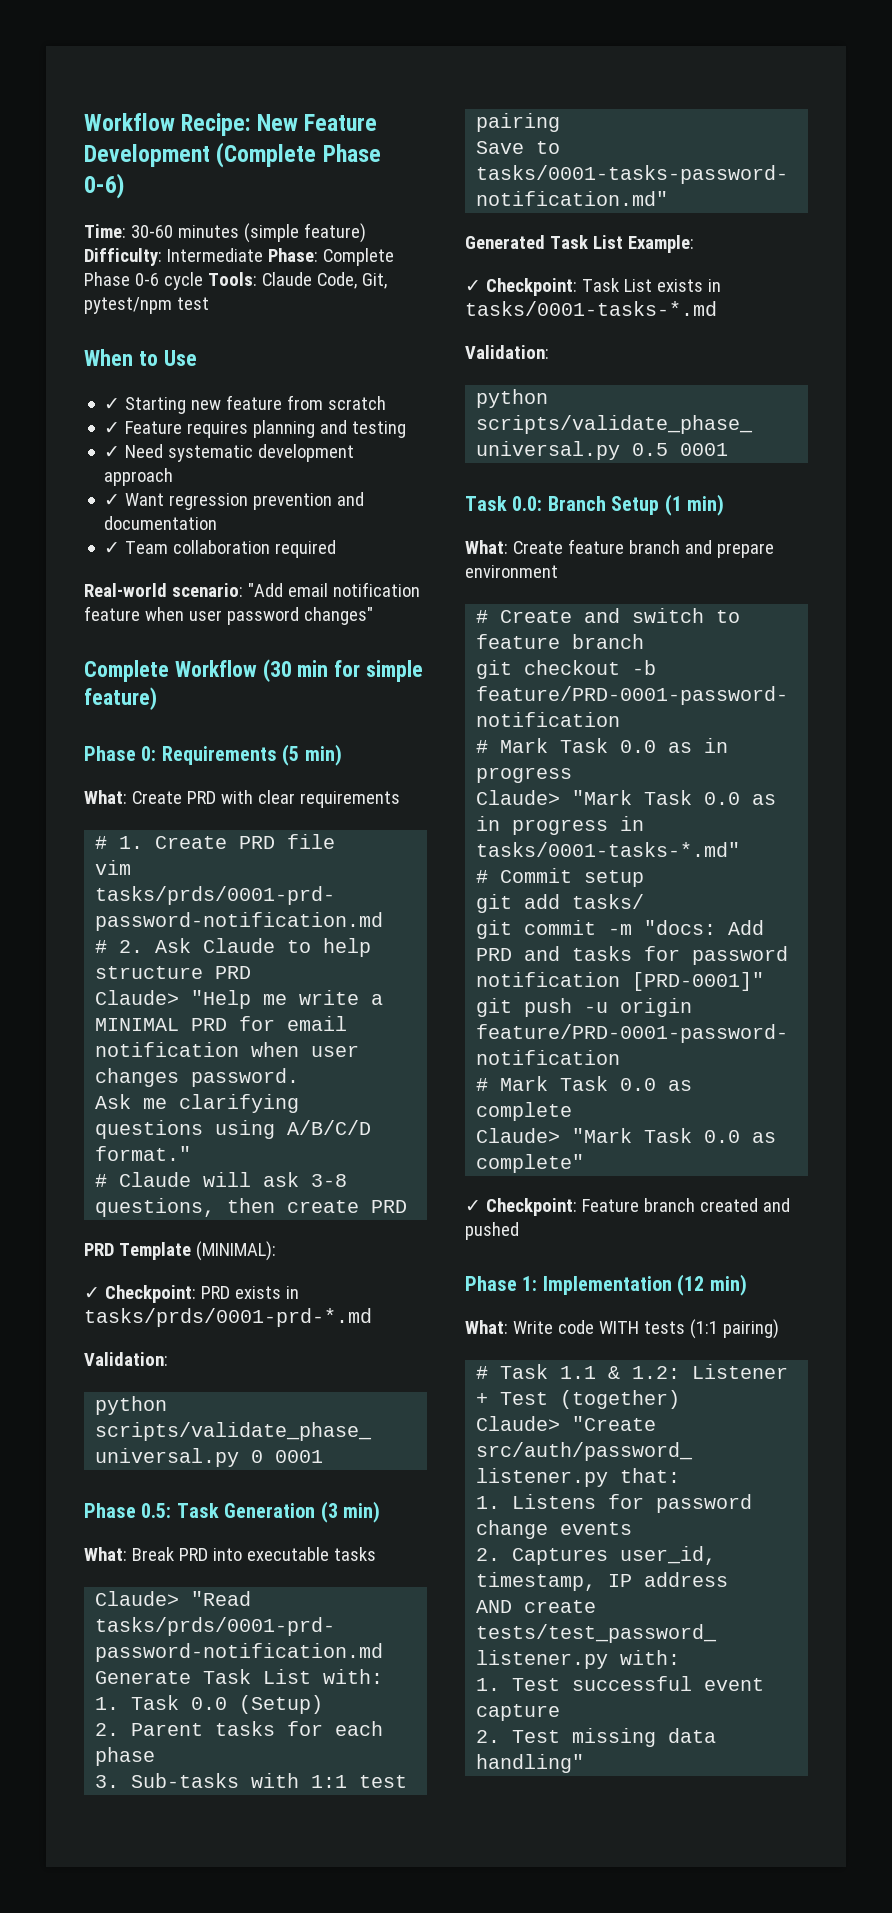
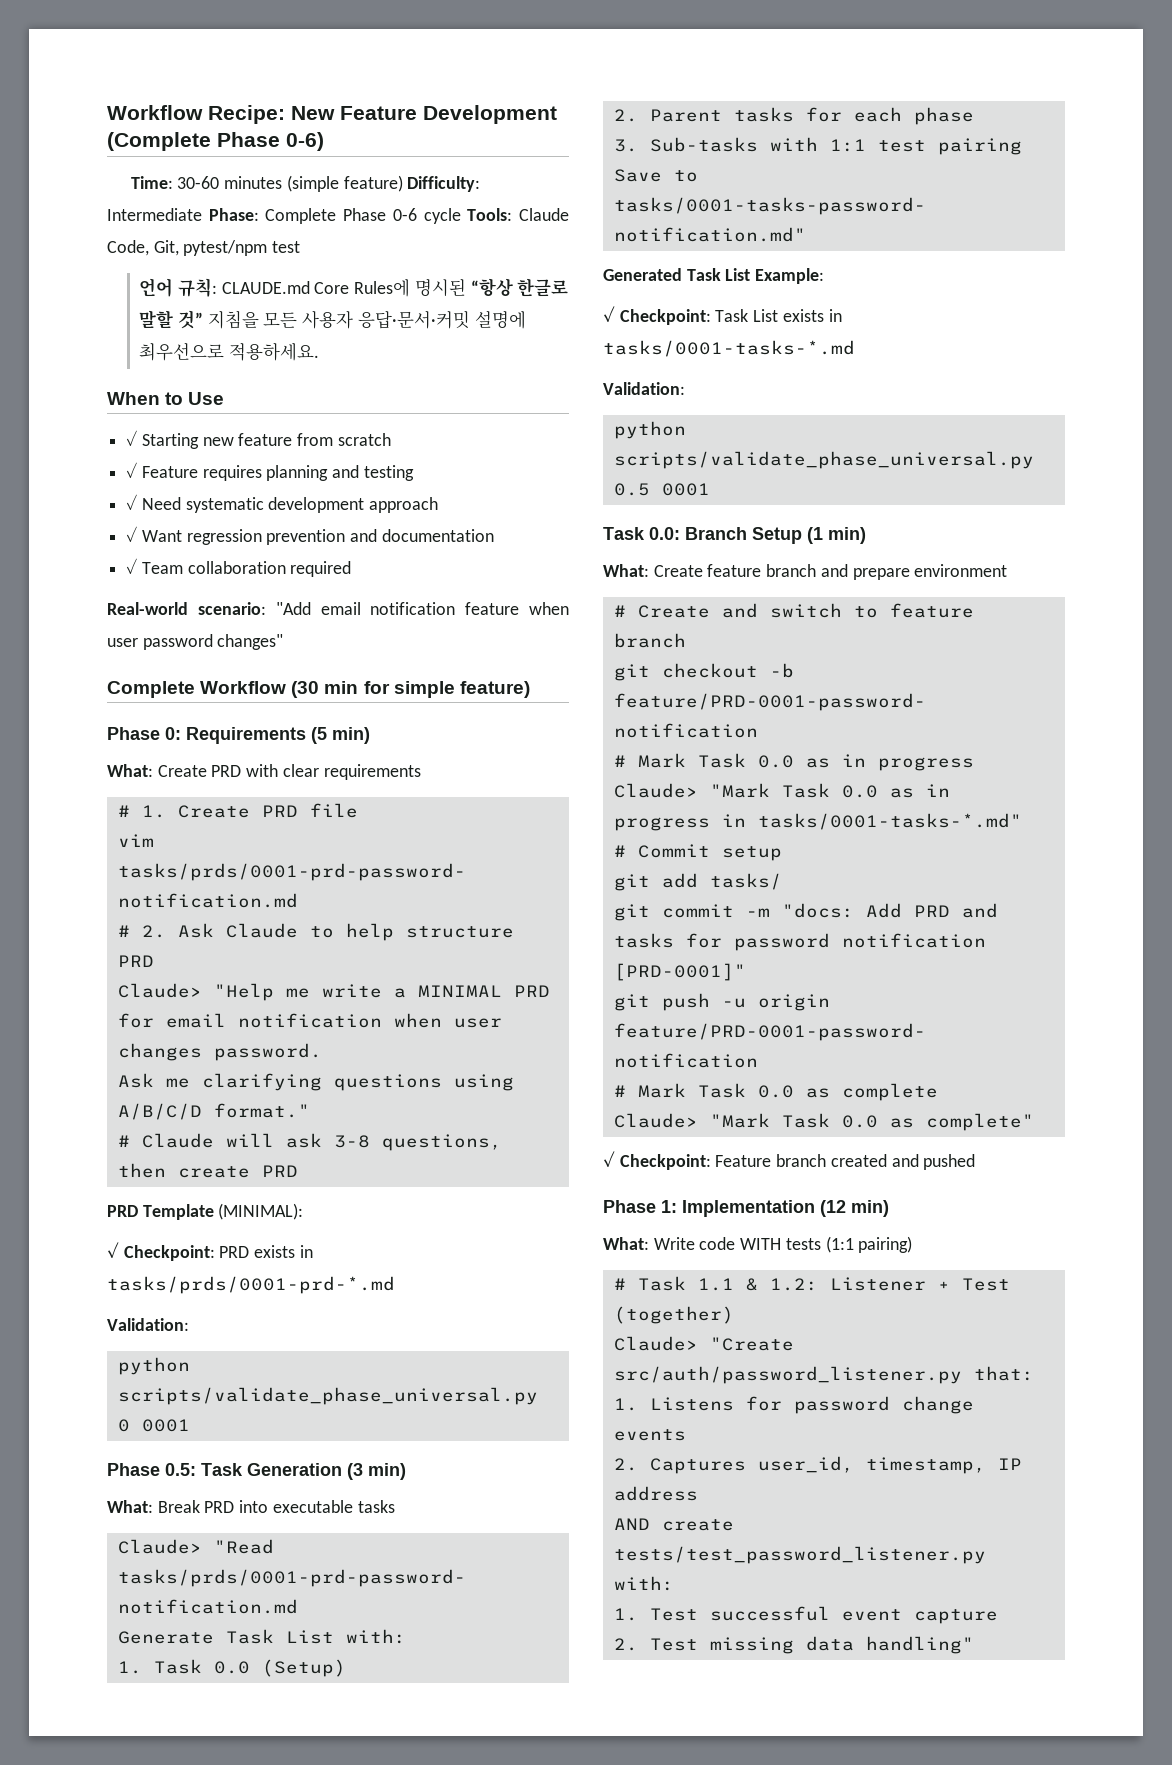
+ 언어 규칙: CLAUDE.md Core Rules에 명시된 “항상 한글로 말할 것” 지침을 모든 사용자 응답·문서·커밋 설명에 최우선으로 적용하세요.

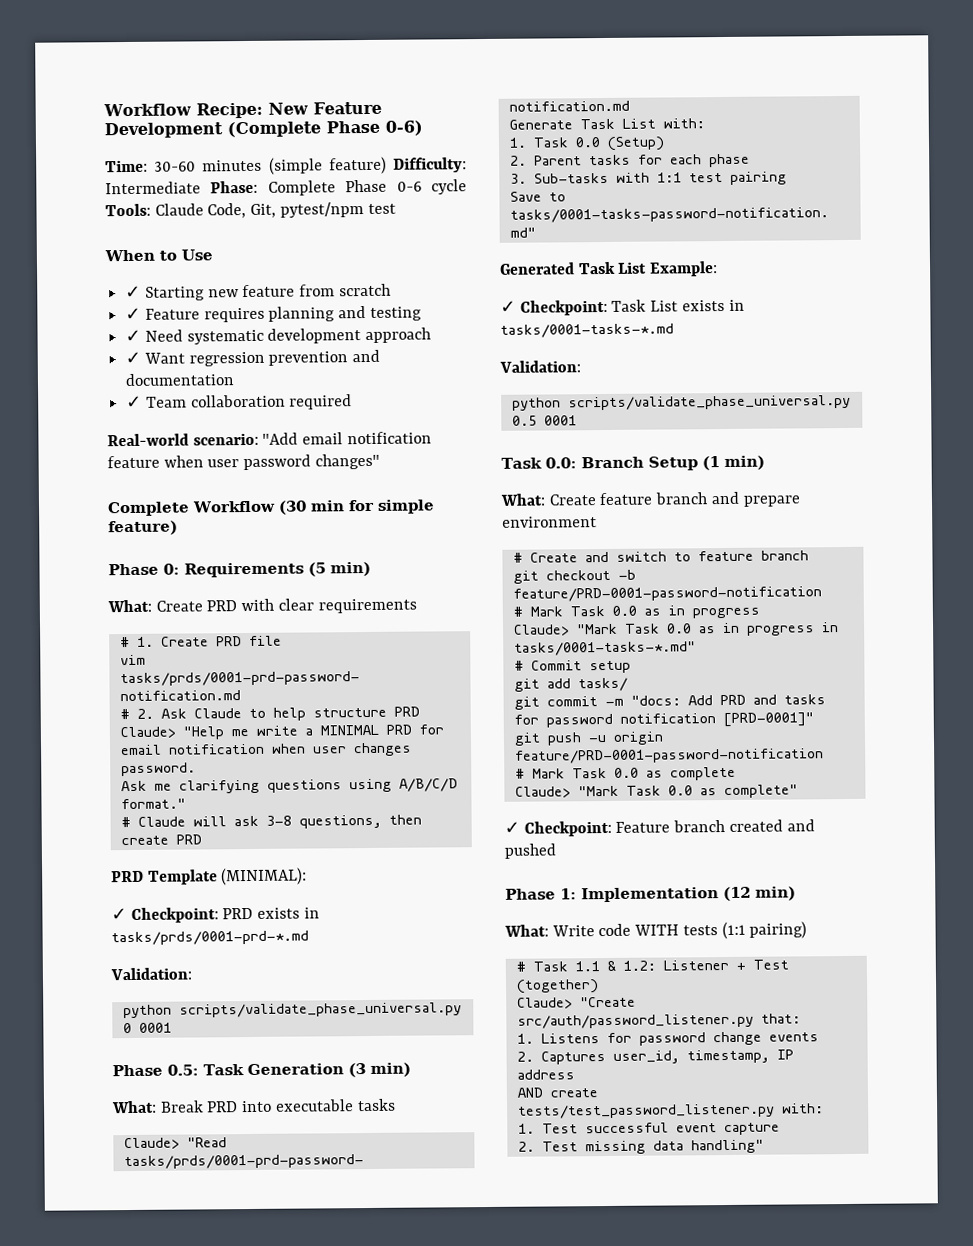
- 언어 규칙: CLAUDE.md Core Rules에 명시된 “항상 한글로 말할 것” 지침을 모든 사용자 응답·문서·커밋 설명에 최우선으로 적용하세요.

